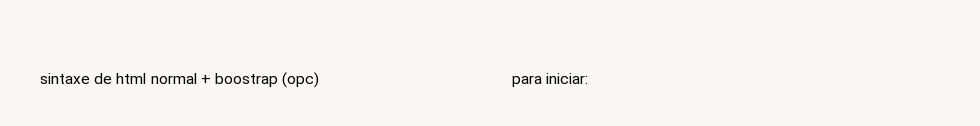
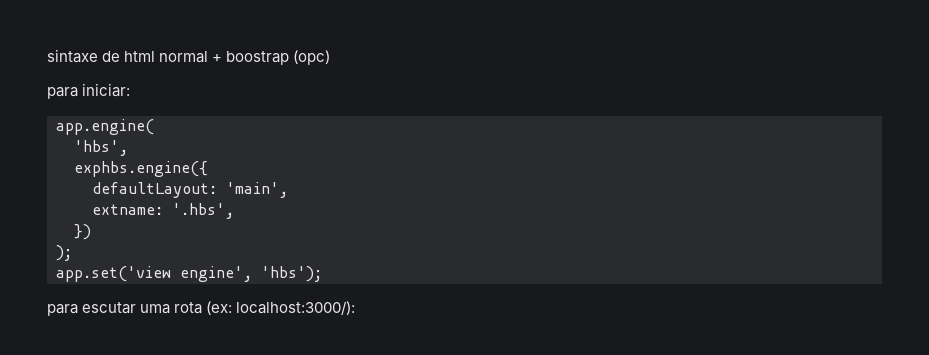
+ app.engine(
+ 'hbs',
+ exphbs.engine({
+ defaultLayout: 'main',
+ extname: '.hbs',
+ })
+ );
+ app.set('view engine', 'hbs');
+ para escutar uma rota (ex: localhost:3000/):

